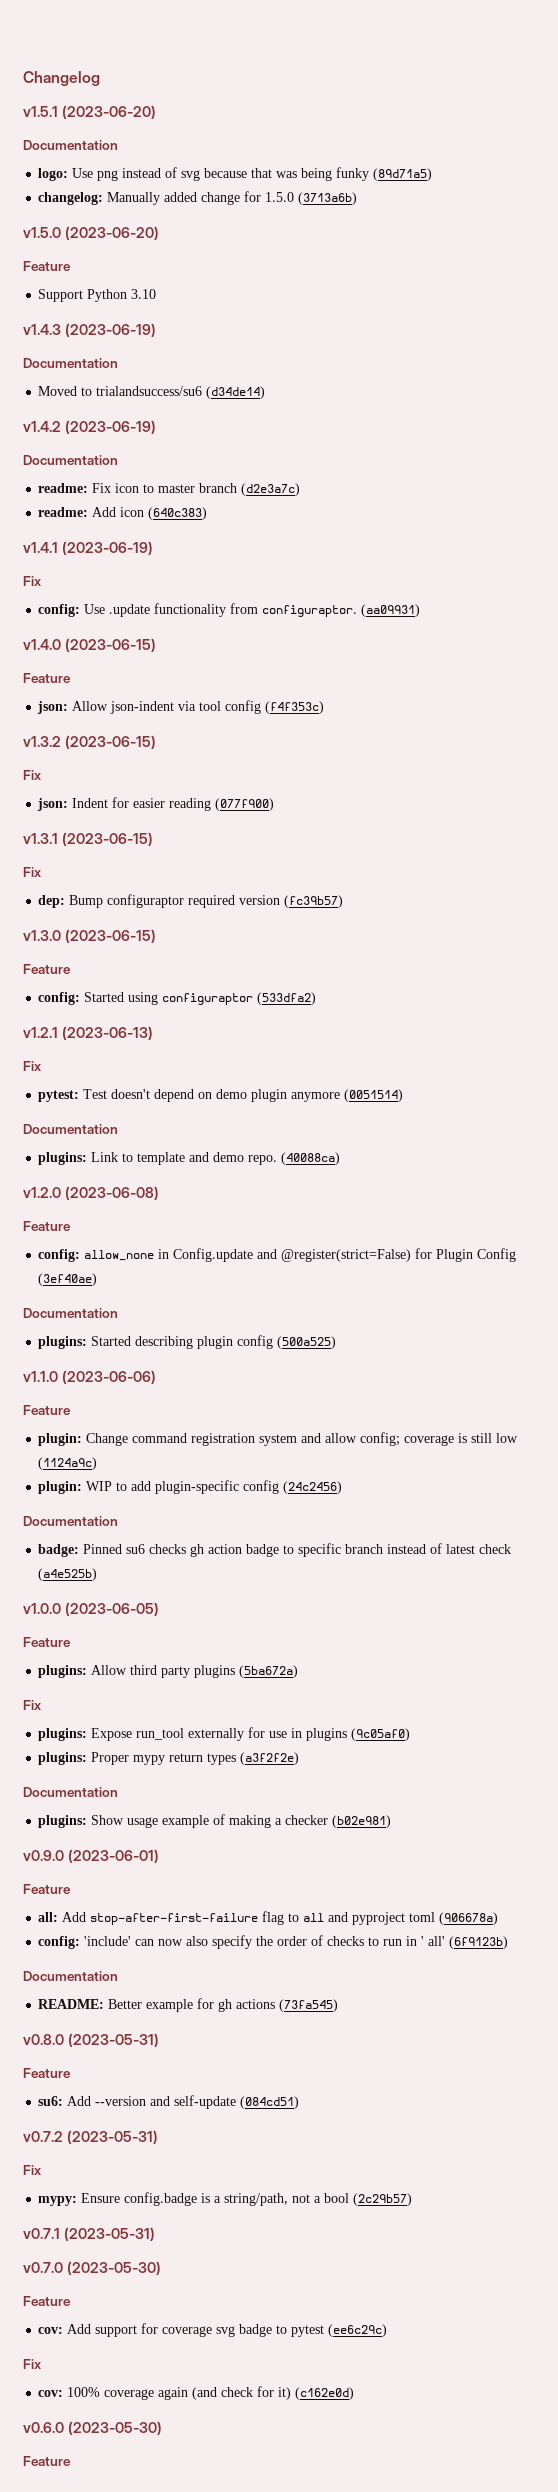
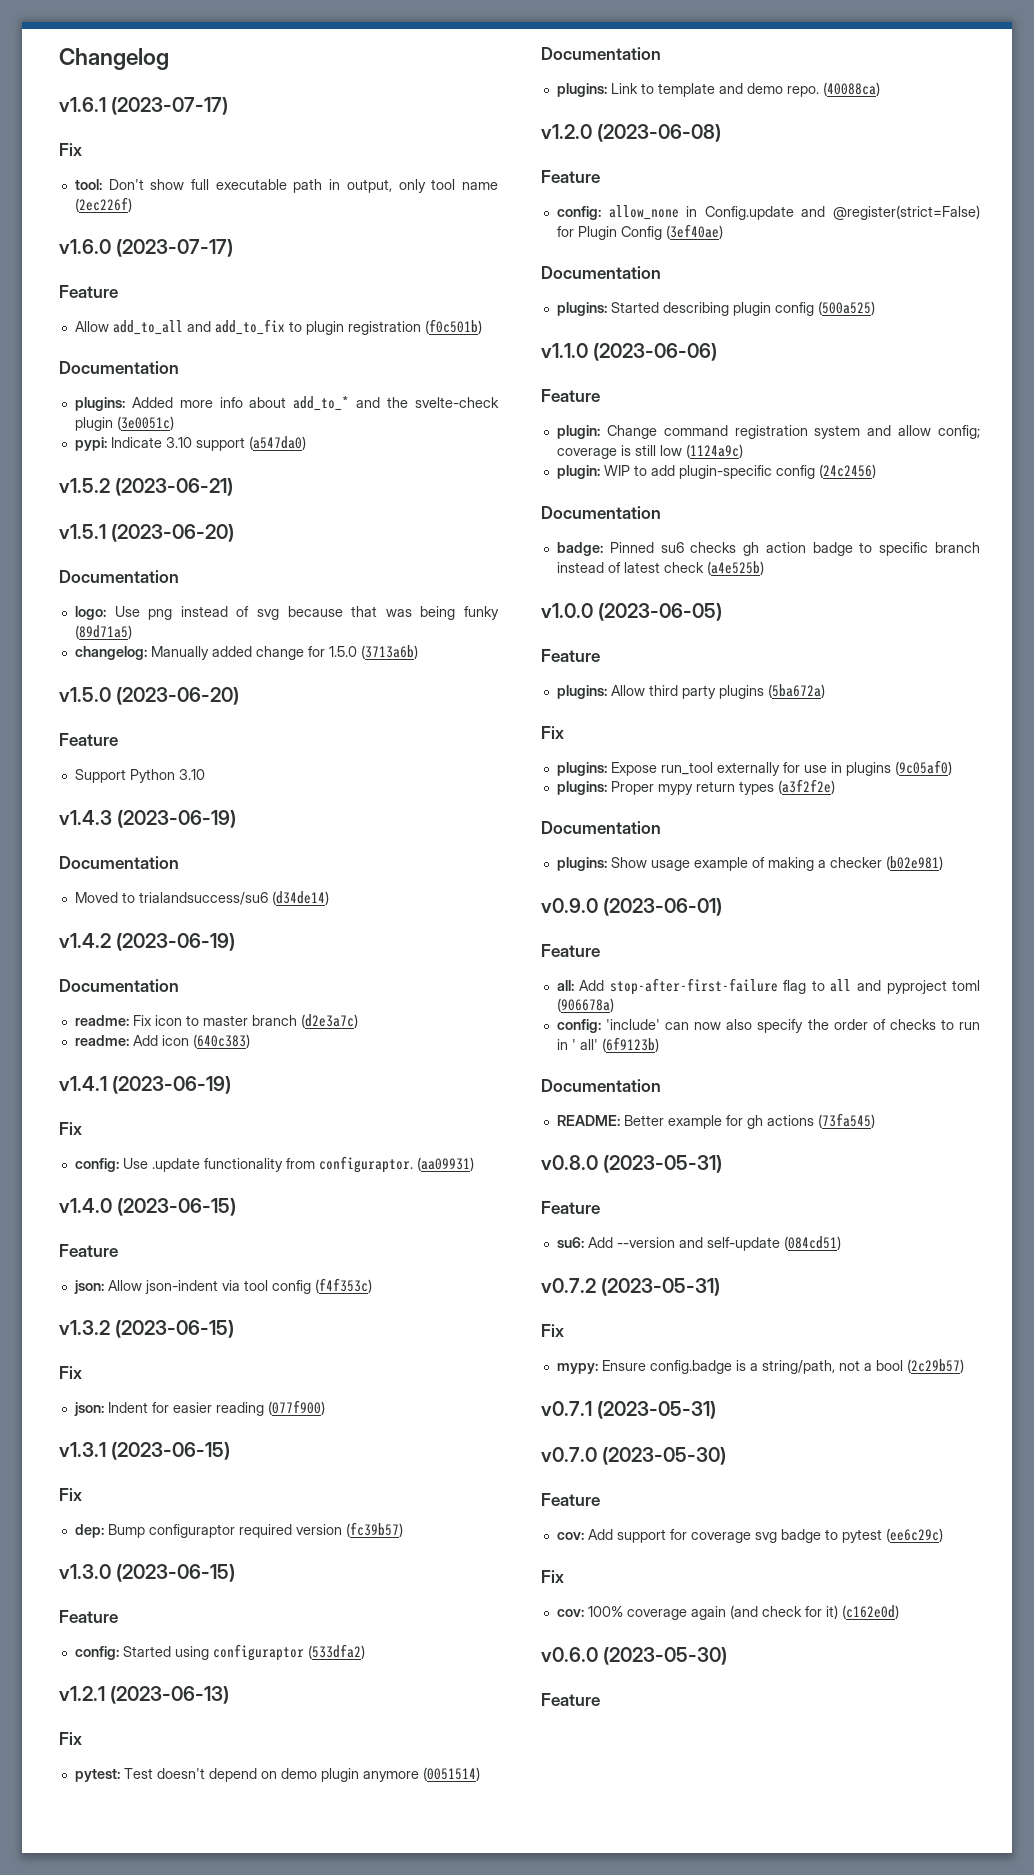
+ v1.6.1 (2023-07-17)
+ Fix
+ tool: Don't show full executable path in output, only tool name (2ec226f)
+ v1.6.0 (2023-07-17)
+ Feature
+ Allow add_to_all and add_to_fix to plugin registration (f0c501b)
+ Documentation
+ plugins: Added more info about add_to_* and the svelte-check plugin (3e0051c)
+ pypi: Indicate 3.10 support (a547da0)
+ v1.5.2 (2023-06-21)

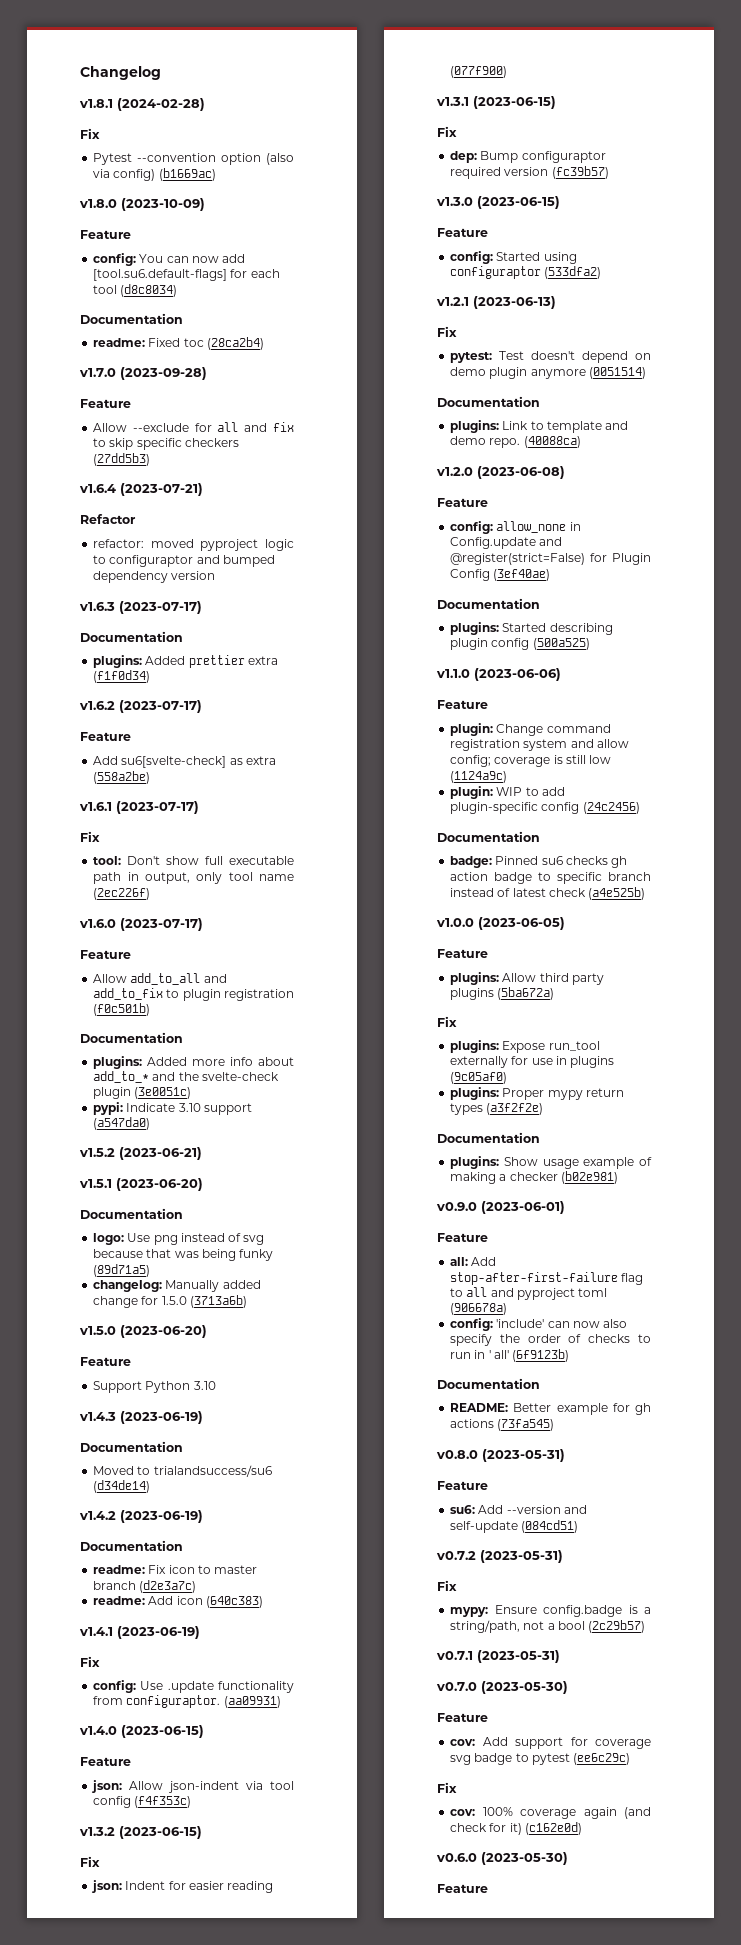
+ v1.8.1 (2024-02-28)
+ Fix
+ Pytest --convention option (also via config) (b1669ac)
+ v1.8.0 (2023-10-09)
+ Feature
+ config: You can now add [tool.su6.default-flags] for each tool (d8c8034)
+ Documentation
+ readme: Fixed toc (28ca2b4)
+ v1.7.0 (2023-09-28)
+ Feature
+ Allow --exclude for all and fix to skip specific checkers (27dd5b3)
+ v1.6.4 (2023-07-21)
+ Refactor
+ refactor: moved pyproject logic to configuraptor and bumped dependency version
+ v1.6.3 (2023-07-17)
+ Documentation
+ plugins: Added prettier extra (f1f0d34)
+ v1.6.2 (2023-07-17)
+ Feature
+ Add su6[svelte-check] as extra (558a2be)

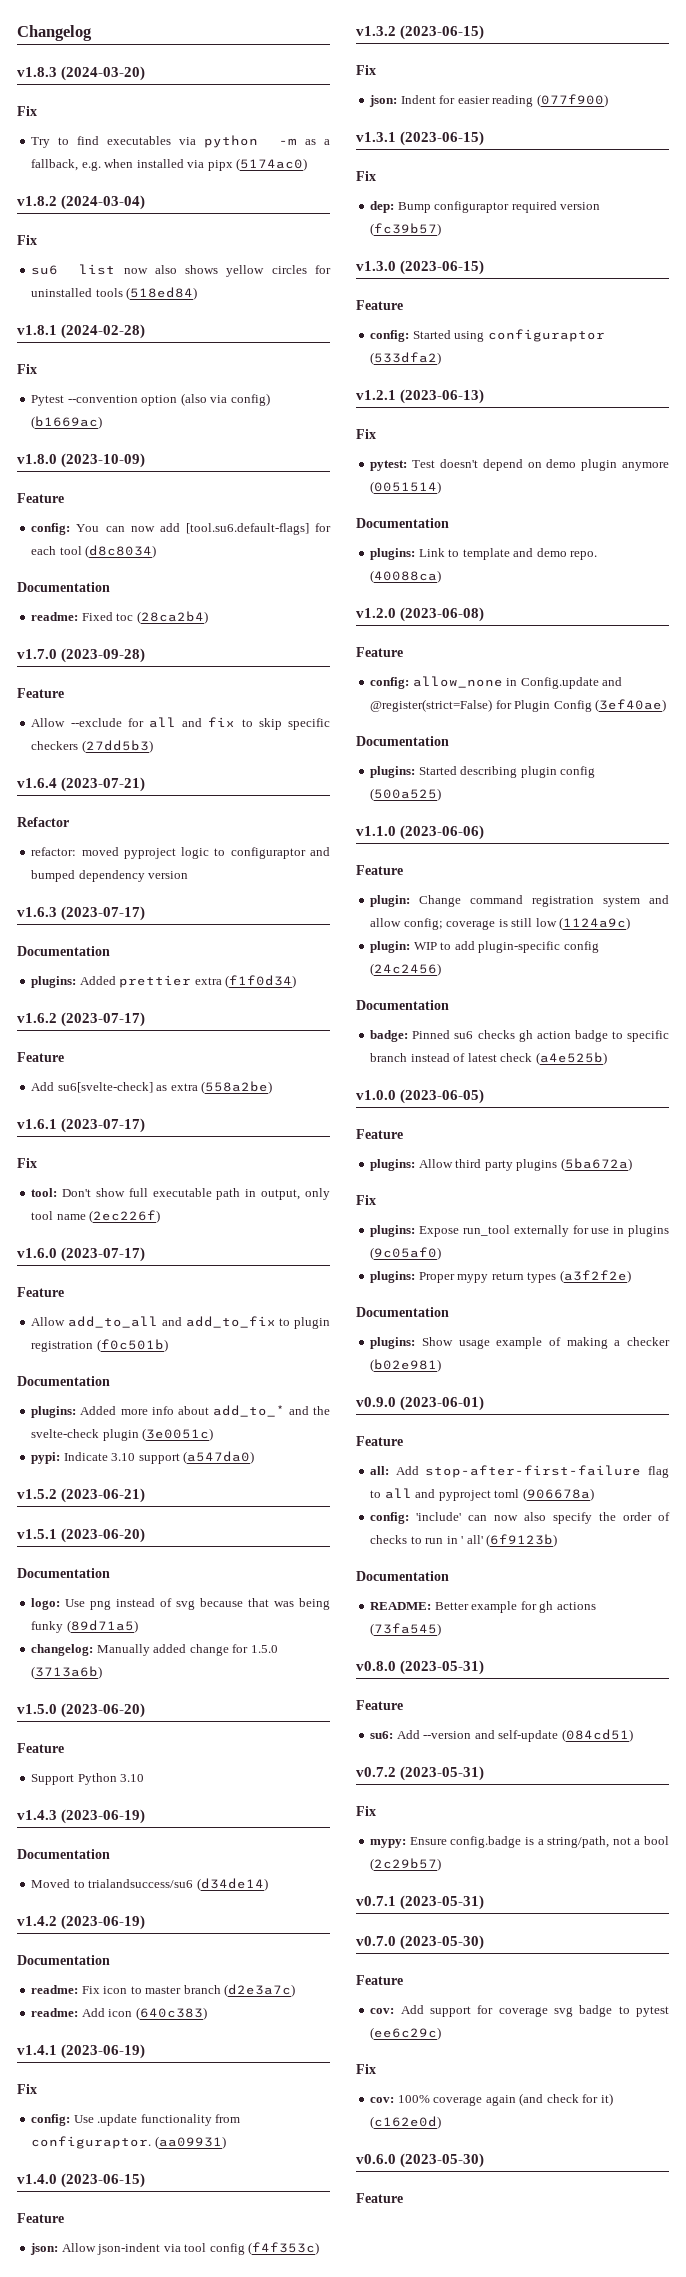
+ v1.8.3 (2024-03-20)
+ Fix
+ Try to find executables via python -m as a fallback, e.g. when installed via pipx (5174ac0)
+ v1.8.2 (2024-03-04)
+ Fix
+ su6 list now also shows yellow circles for uninstalled tools (518ed84)

